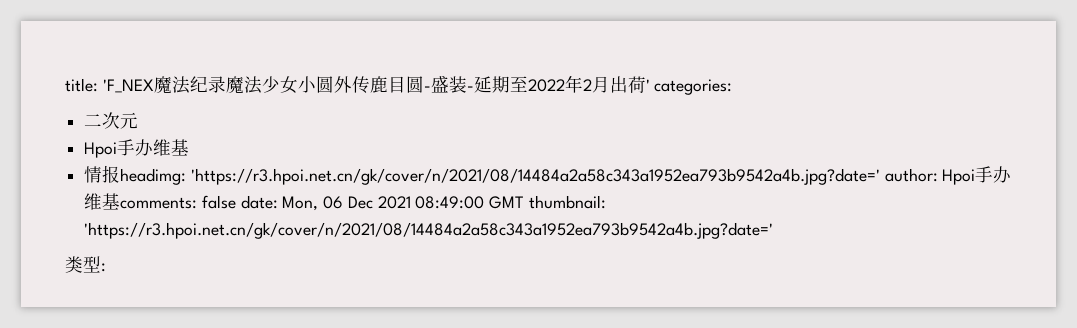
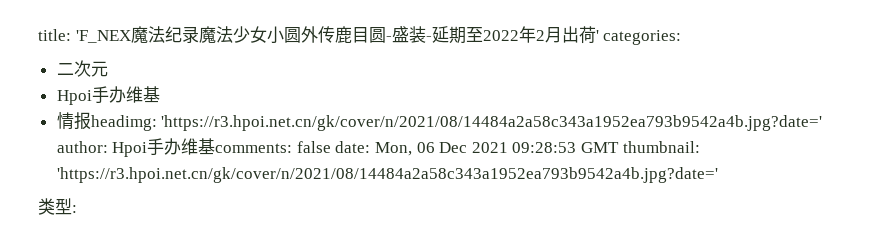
- 情报headimg: 'https://r3.hpoi.net.cn/gk/cover/n/2021/08/14484a2a58c343a1952ea793b9542a4b.jpg?date=' author: Hpoi手办维基comments: false date: Mon, 06 Dec 2021 08:49:00 GMT thumbnail: 'https://r3.hpoi.net.cn/gk/cover/n/2021/08/14484a2a58c343a1952ea793b9542a4b.jpg?date='
+ 情报headimg: 'https://r3.hpoi.net.cn/gk/cover/n/2021/08/14484a2a58c343a1952ea793b9542a4b.jpg?date=' author: Hpoi手办维基comments: false date: Mon, 06 Dec 2021 09:28:53 GMT thumbnail: 'https://r3.hpoi.net.cn/gk/cover/n/2021/08/14484a2a58c343a1952ea793b9542a4b.jpg?date='

